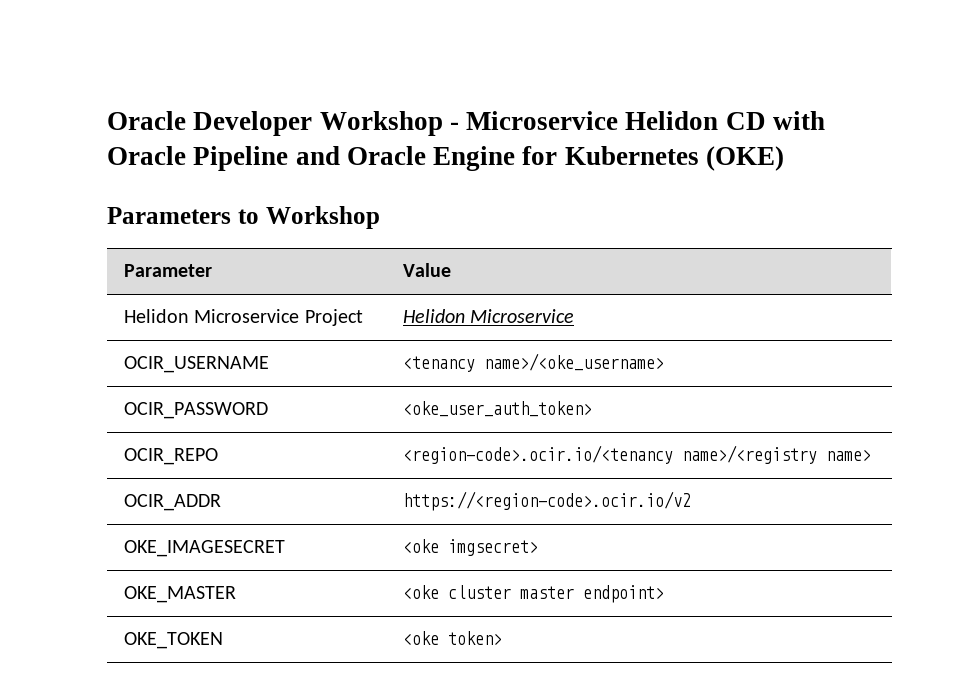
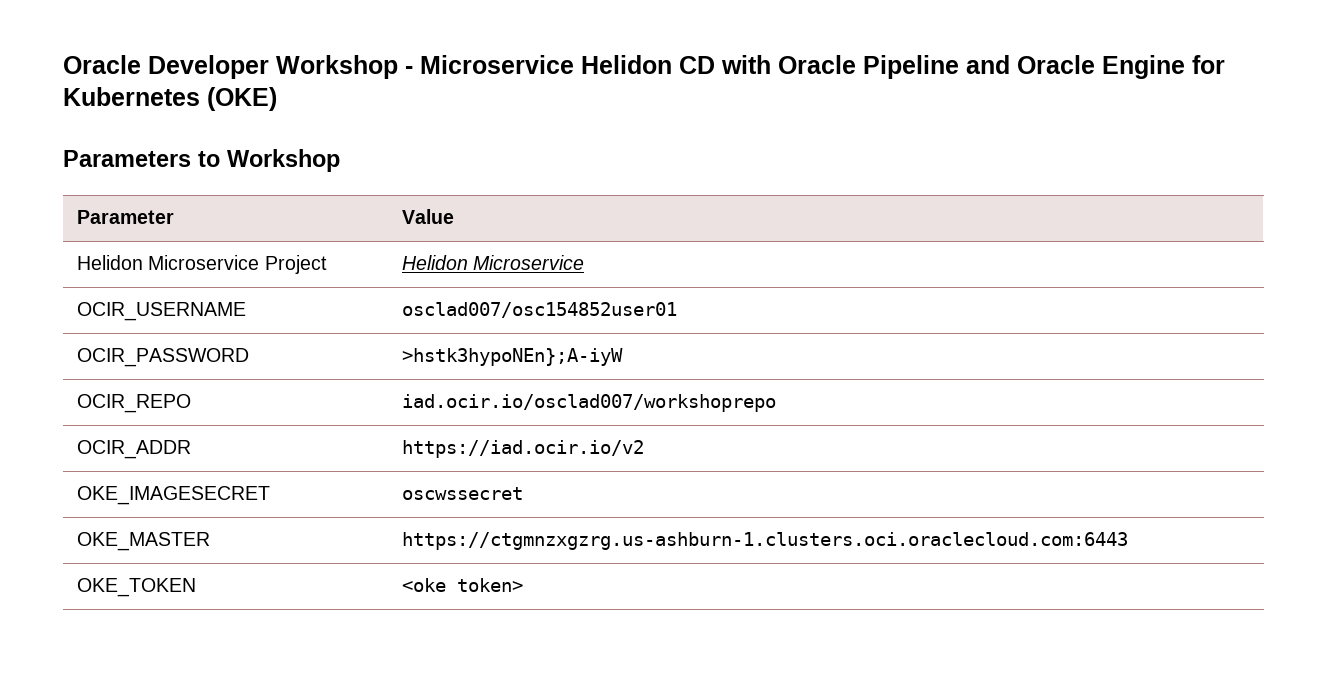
- OCIR_USERNAME | <tenancy name>/<oke_username>
+ OCIR_USERNAME | osclad007/osc154852user01
- OCIR_PASSWORD | <oke_user_auth_token>
+ OCIR_PASSWORD | >hstk3hypoNEn};A-iyW
- OCIR_REPO | <region-code>.ocir.io/<tenancy name>/<registry name>
+ OCIR_REPO | iad.ocir.io/osclad007/workshoprepo
- OCIR_ADDR | https://<region-code>.ocir.io/v2
+ OCIR_ADDR | https://iad.ocir.io/v2
- OKE_IMAGESECRET | <oke imgsecret>
+ OKE_IMAGESECRET | oscwssecret
- OKE_MASTER | <oke cluster master endpoint>
+ OKE_MASTER | https://ctgmnzxgzrg.us-ashburn-1.clusters.oci.oraclecloud.com:6443

